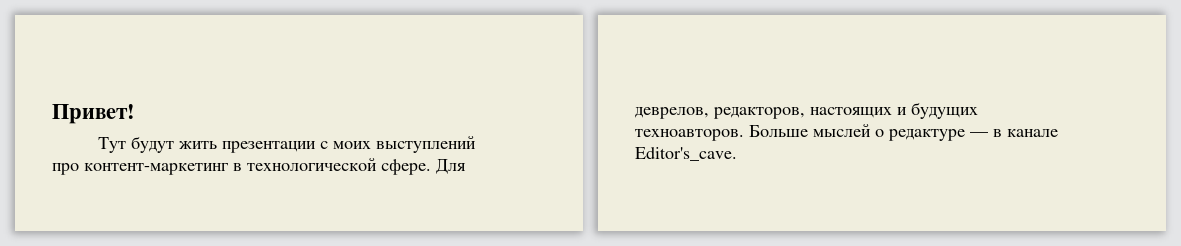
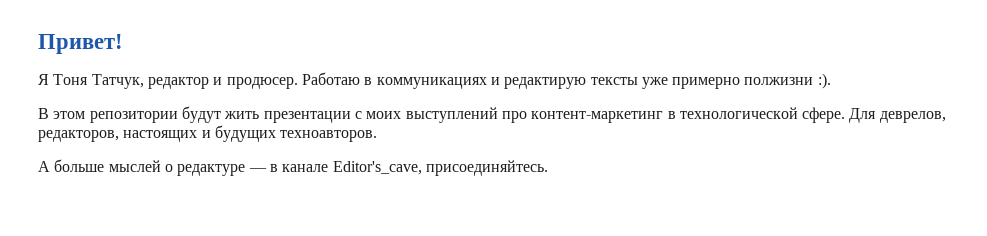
- Тут будут жить презентации с моих выступлений про контент-маркетинг в технологической сфере.
+ Я Тоня Татчук, редактор и продюсер. Работаю в коммуникациях и редактирую тексты уже примерно полжизни :).
+ В этом репозитории будут жить презентации с моих выступлений про контент-маркетинг в технологической сфере.
- Для деврелов, редакторов, настоящих и будущих техноавторов. Больше мыслей о редактуре — в канале Editor's_cave.
+ Для деврелов, редакторов, настоящих и будущих техноавторов.
+ А больше мыслей о редактуре — в канале Editor's_cave, присоединяйтесь.

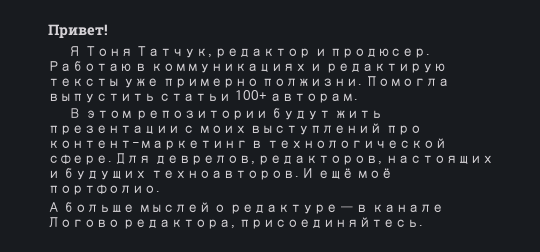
- Работаю в коммуникациях и редактирую тексты уже примерно полжизни :).
+ Работаю в коммуникациях и редактирую тексты уже примерно полжизни. Помогла выпустить статьи 100+ авторам.
+ И ещё моё портфолио.
- А больше мыслей о редактуре — в канале Editor's_cave, присоединяйтесь.
+ А больше мыслей о редактуре — в канале Логово редактора, присоединяйтесь.

